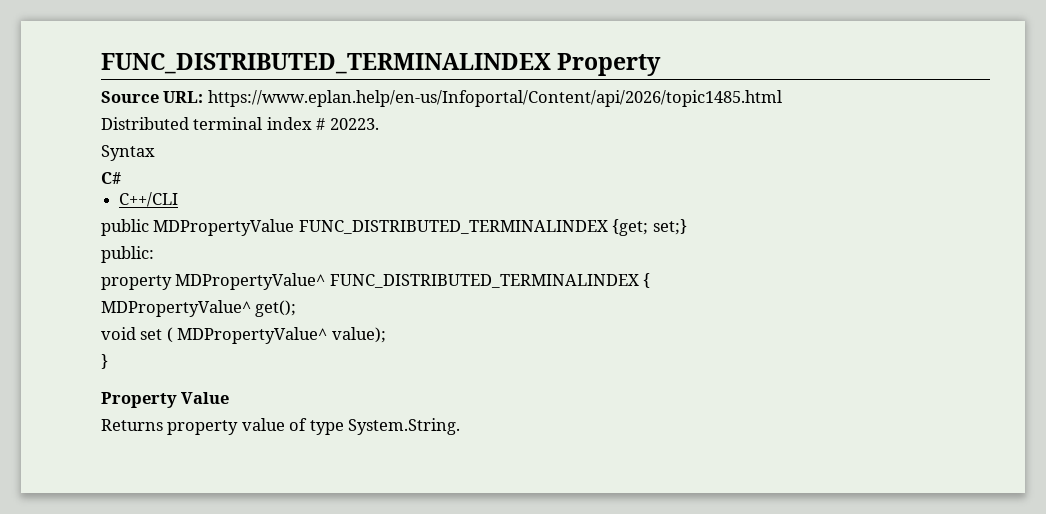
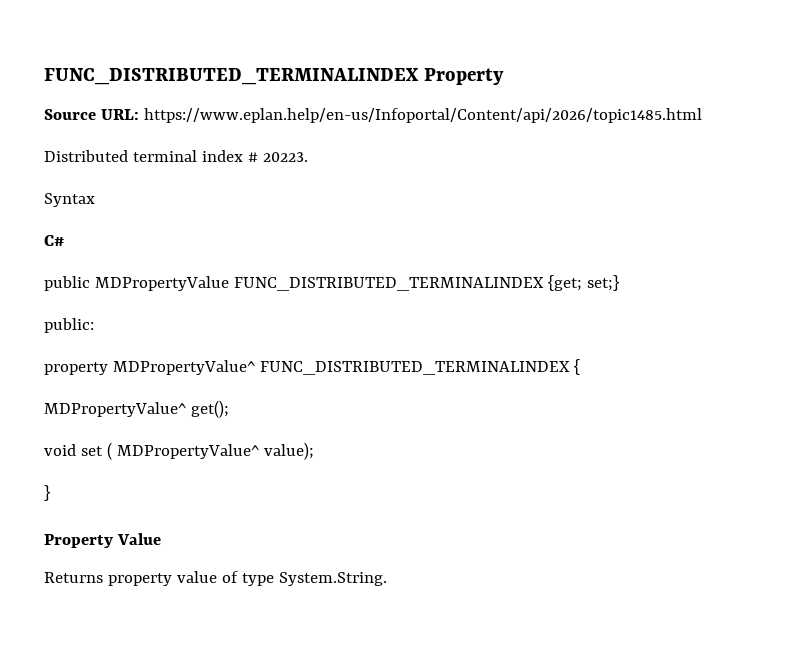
- C++/CLI

